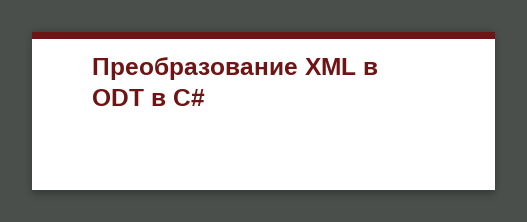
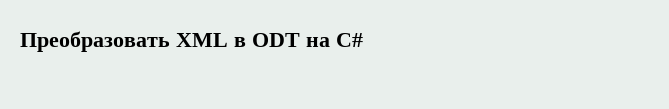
- Преобразование XML в ODT в C#
+ Преобразовать XML в ODT на C#

